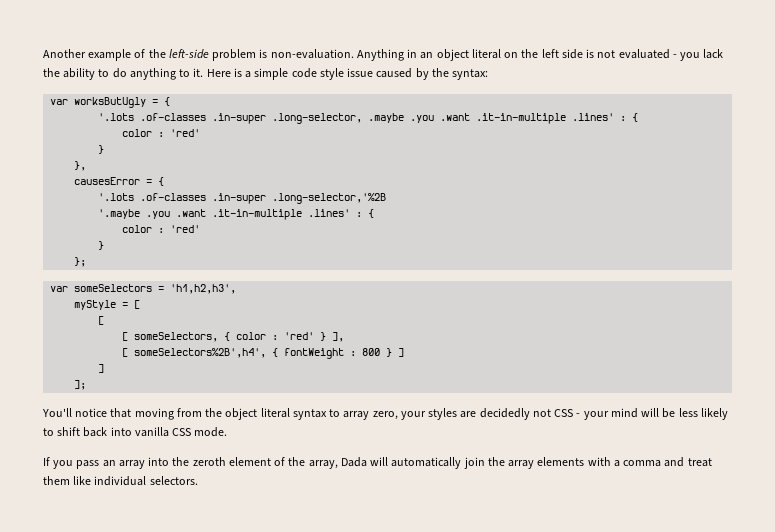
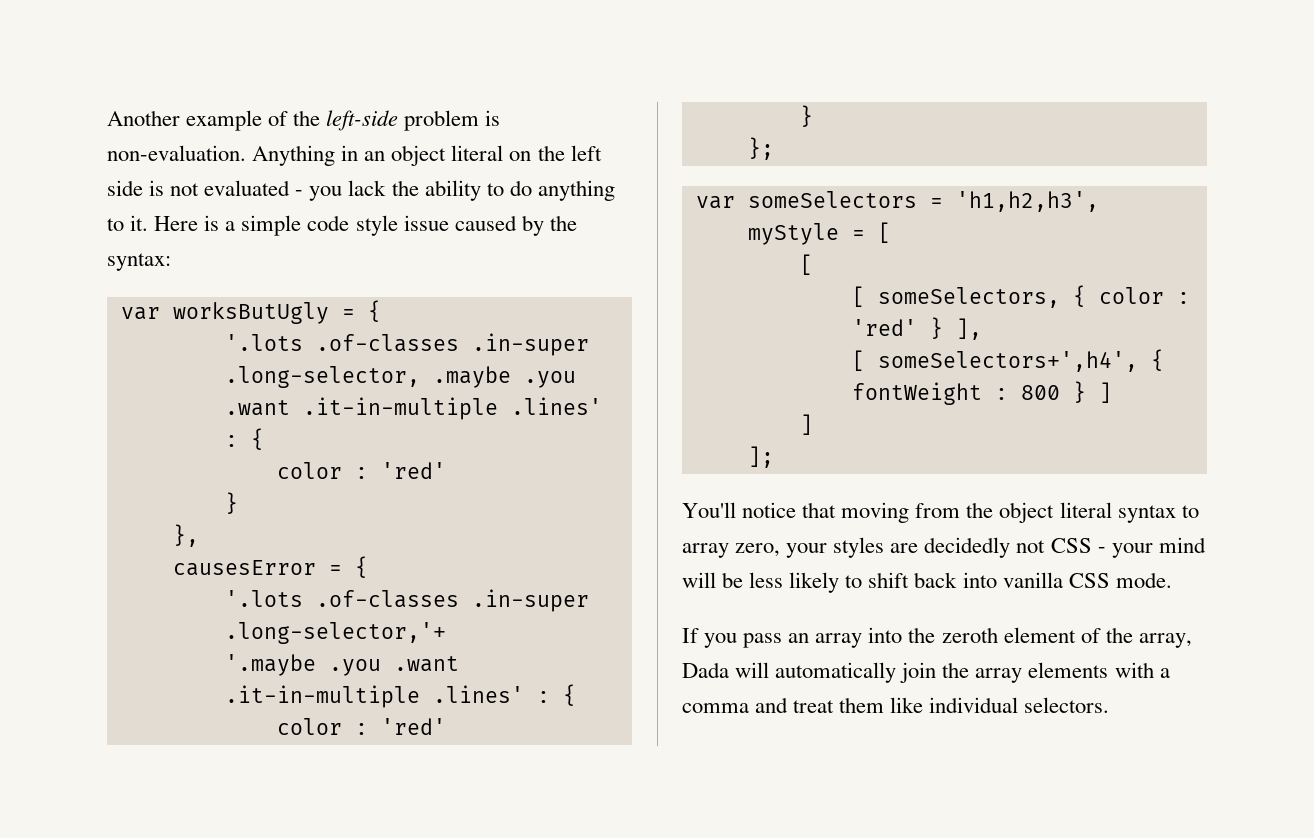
- '.lots .of-classes .in-super .long-selector,'%2B
+ '.lots .of-classes .in-super .long-selector,'+
- [ someSelectors%2B',h4', { fontWeight : 800 } ]
+ [ someSelectors+',h4', { fontWeight : 800 } ]

